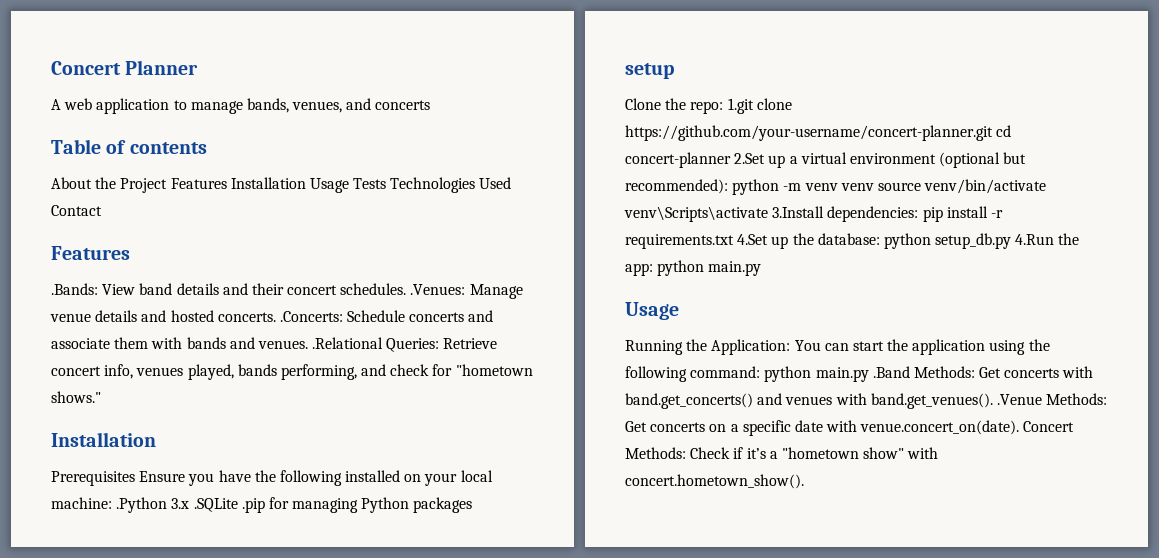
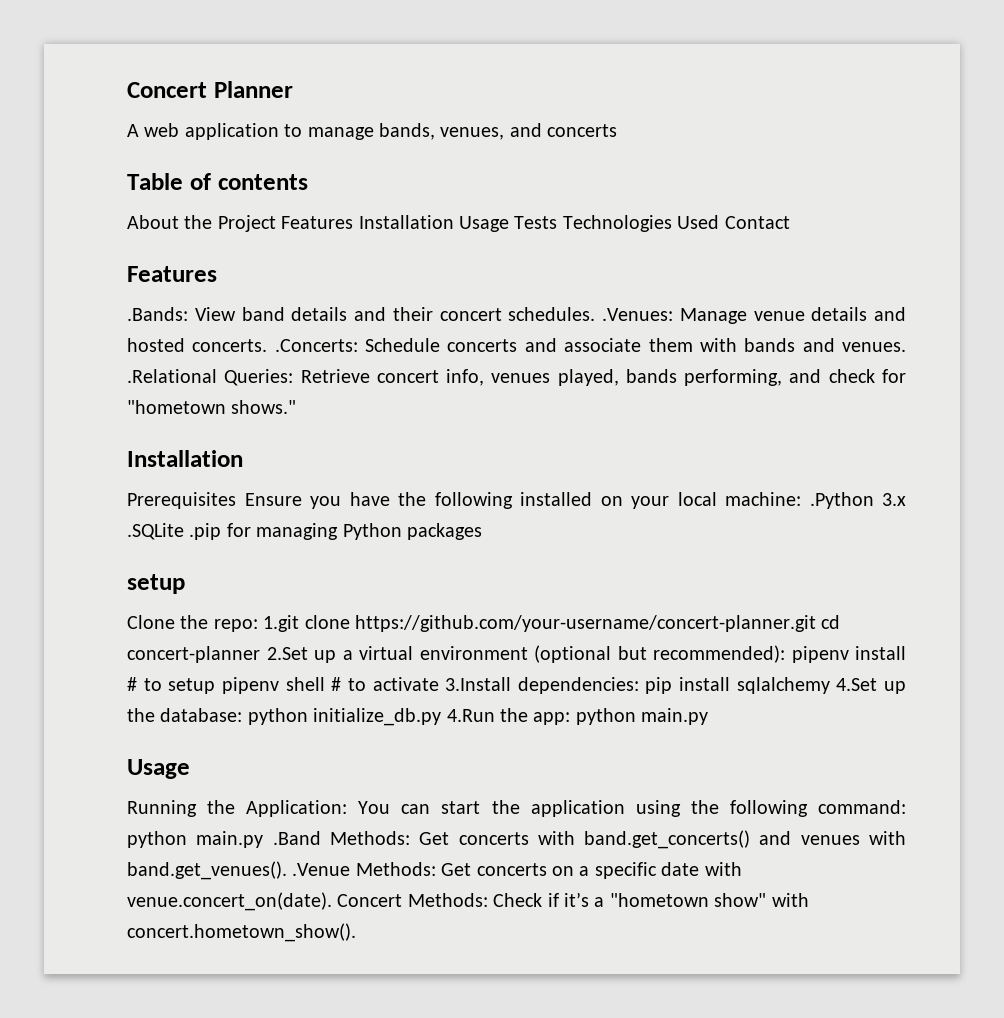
- Clone the repo: 1.git clone https://github.com/your-username/concert-planner.git cd concert-planner 2.Set up a virtual environment (optional but recommended): python -m venv venv source venv/bin/activate venv\Scripts\activate 3.Install dependencies: pip install -r requirements.txt 4.Set up the database: python setup_db.py 4.Run the app: python main.py
+ Clone the repo: 1.git clone https://github.com/your-username/concert-planner.git cd concert-planner 2.Set up a virtual environment (optional but recommended): pipenv install # to setup pipenv shell # to activate 3.Install dependencies: pip install sqlalchemy 4.Set up the database: python initialize_db.py 4.Run the app: python main.py

